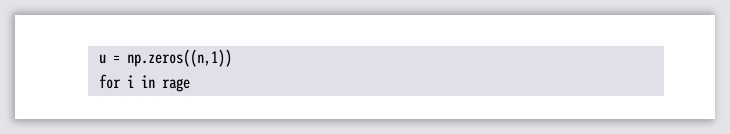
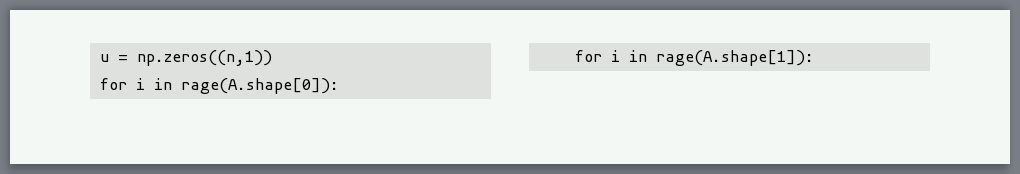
- for i in rage
+ for i in rage(A.shape[0]):
+ for i in rage(A.shape[1]):

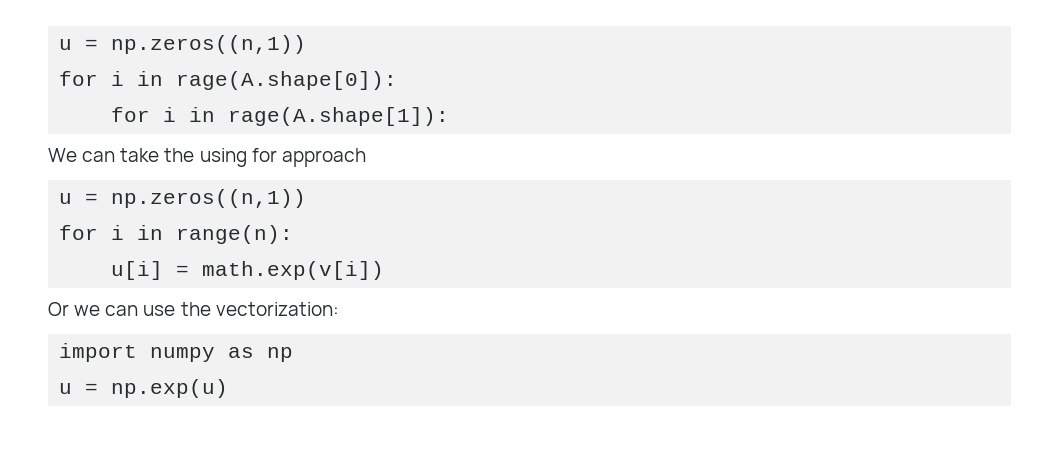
+ We can take the using for approach
+ u = np.zeros((n,1))
+ for i in range(n):
+ u[i] = math.exp(v[i])
+ Or we can use the vectorization:
+ import numpy as np
+ u = np.exp(u)

